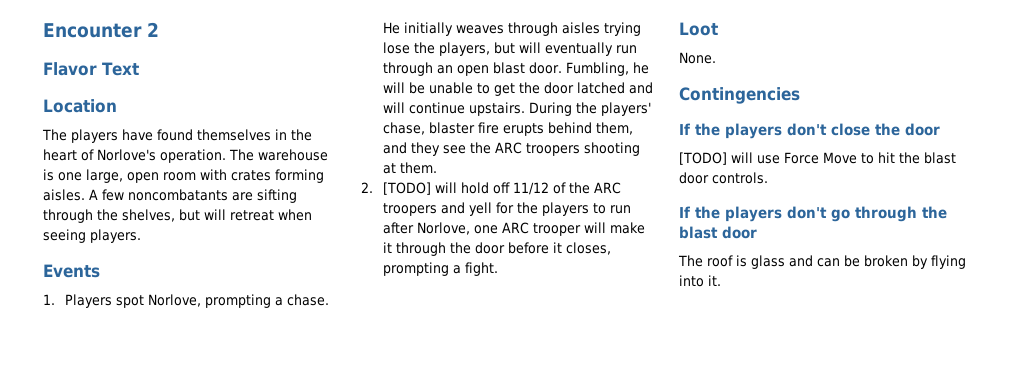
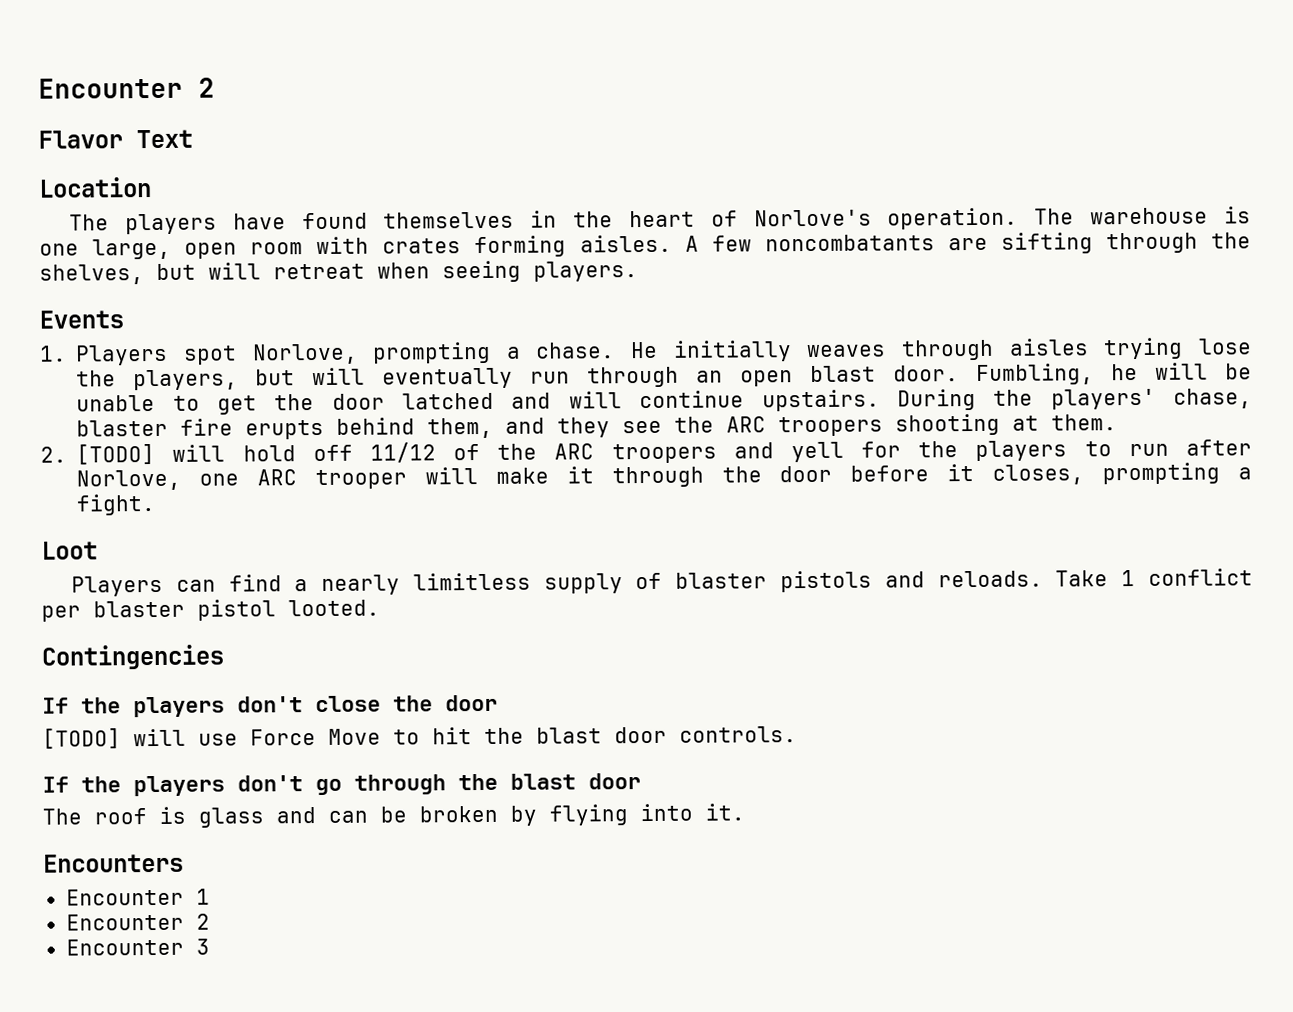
- None.
+ Players can find a nearly limitless supply of blaster pistols and reloads. Take 1 conflict per blaster pistol looted.
+ Encounters
+ Encounter 1
+ Encounter 2
+ Encounter 3

